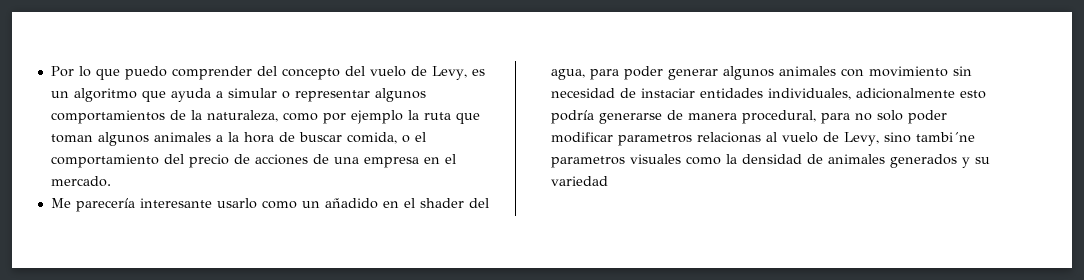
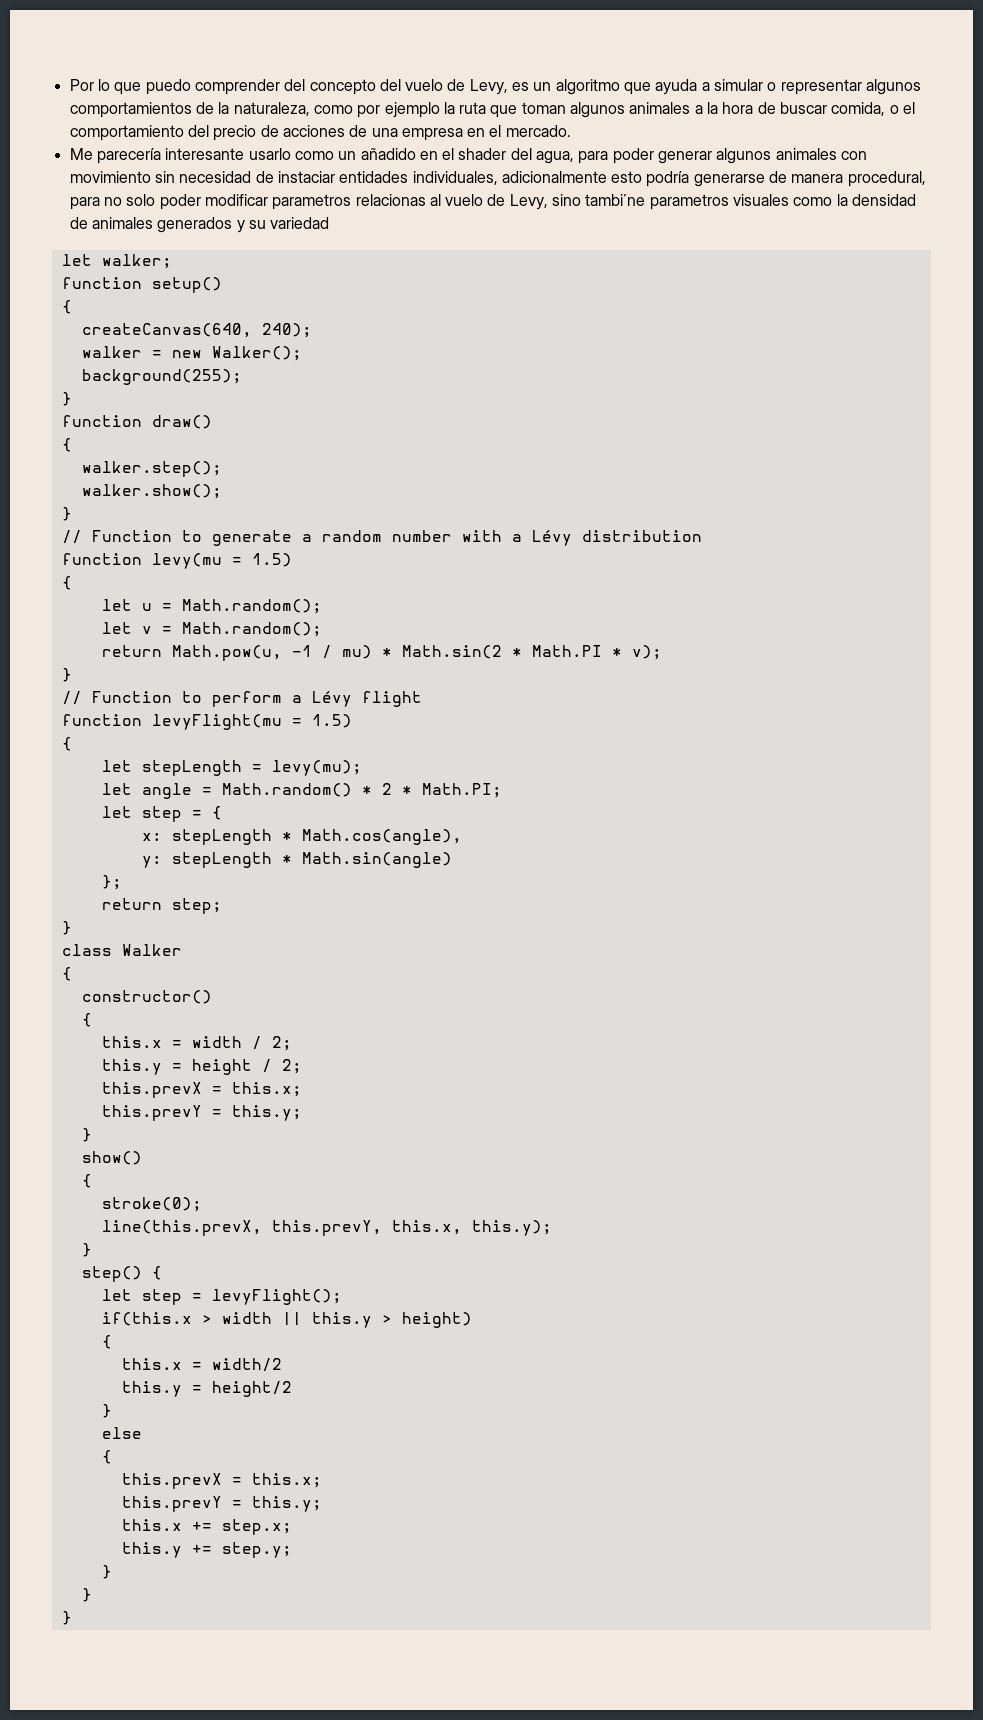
+ let walker;
+ function setup()
+ {
+ createCanvas(640, 240);
+ walker = new Walker();
+ background(255);
+ }
+ function draw()
+ {
+ walker.step();
+ walker.show();
+ }
+ // Function to generate a random number with a Lévy distribution
+ function levy(mu = 1.5)
+ {
+ let u = Math.random();
+ let v = Math.random();
+ return Math.pow(u, -1 / mu) * Math.sin(2 * Math.PI * v);
+ }
+ // Function to perform a Lévy flight
+ function levyFlight(mu = 1.5)
+ {
+ let stepLength = levy(mu);
+ let angle = Math.random() * 2 * Math.PI;
+ let step = {
+ x: stepLength * Math.cos(angle),
+ y: stepLength * Math.sin(angle)
+ };
+ return step;
+ }
+ class Walker
+ {
+ constructor()
+ {
+ this.x = width / 2;
+ this.y = height / 2;
+ this.prevX = this.x;
+ this.prevY = this.y;
+ }
+ show()
+ {
+ stroke(0);
+ line(this.prevX, this.prevY, this.x, this.y);
+ }
+ step() {
+ let step = levyFlight();
+ if(this.x > width || this.y > height)
+ {
+ this.x = width/2
+ this.y = height/2
+ }
+ else
+ {
+ this.prevX = this.x;
+ this.prevY = this.y;
+ this.x += step.x;
+ this.y += step.y;
+ }
+ }
+ }

